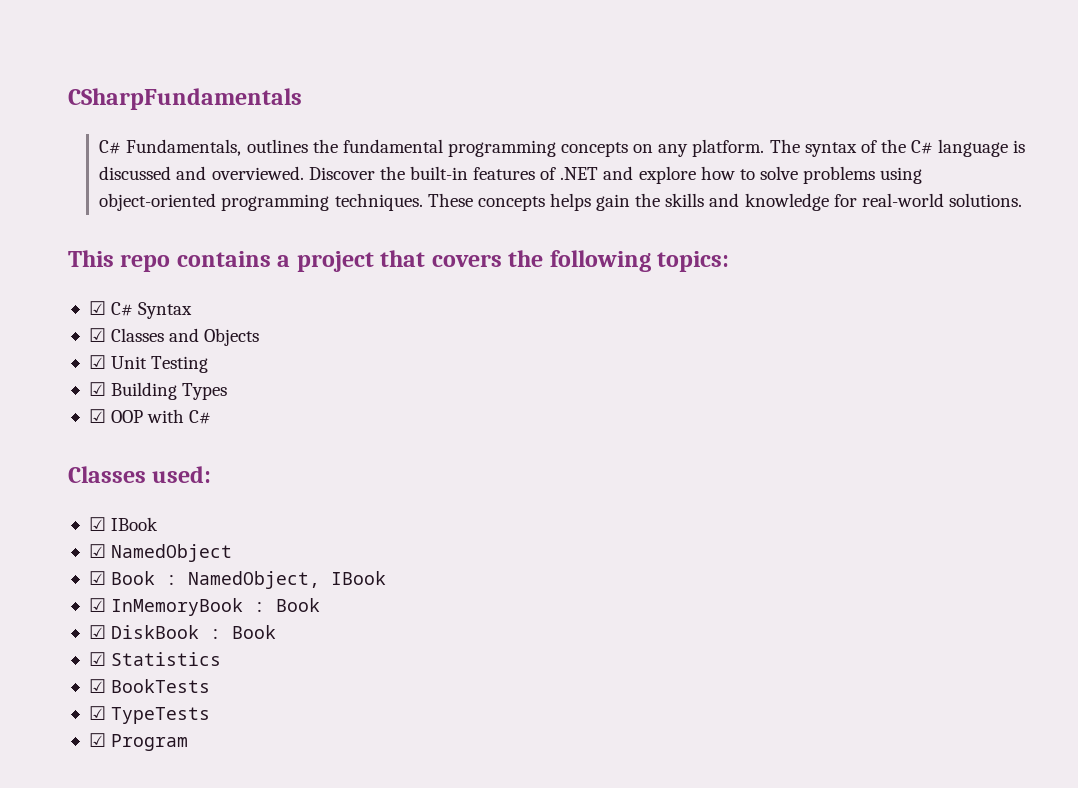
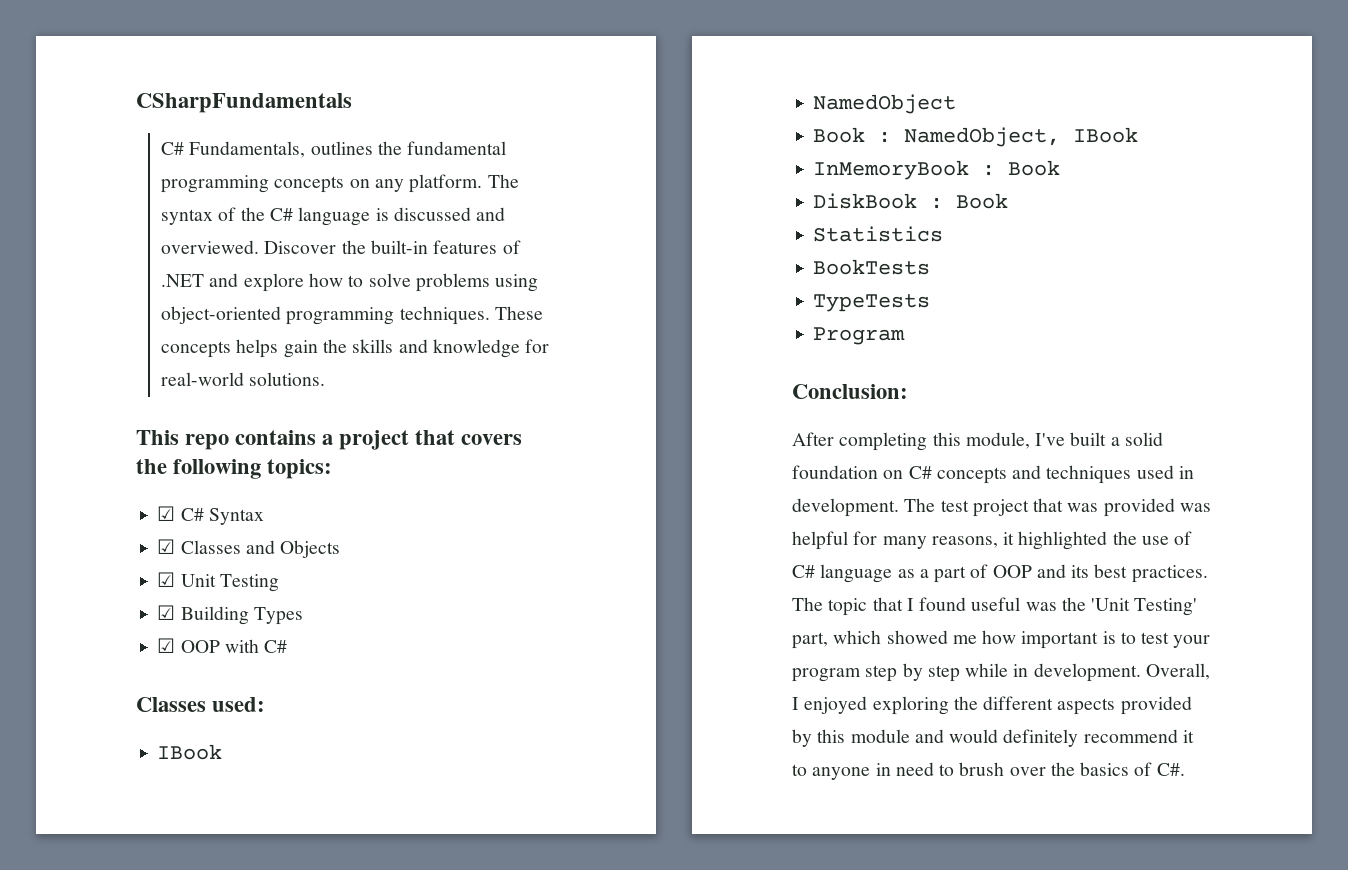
  Classes used:
- ☑ IBook
- ☑ NamedObject
+ IBook
+ NamedObject
- ☑ Book : NamedObject, IBook
+ Book : NamedObject, IBook
- ☑ InMemoryBook : Book
+ InMemoryBook : Book
- ☑ DiskBook : Book
+ DiskBook : Book
- ☑ Statistics
+ Statistics
- ☑ BookTests
+ BookTests
- ☑ TypeTests
+ TypeTests
- ☑ Program
+ Program
+ Conclusion:
+ After completing this module, I've built a solid foundation on C# concepts and techniques used in development. The test project that was provided was helpful for many reasons, it highlighted the use of C# language as a part of OOP and its best practices. The topic that I found useful was the 'Unit Testing' part, which showed me how important is to test your program step by step while in development. Overall, I enjoyed exploring the different aspects provided by this module and would definitely recommend it to anyone in need to brush over the basics of C#.

